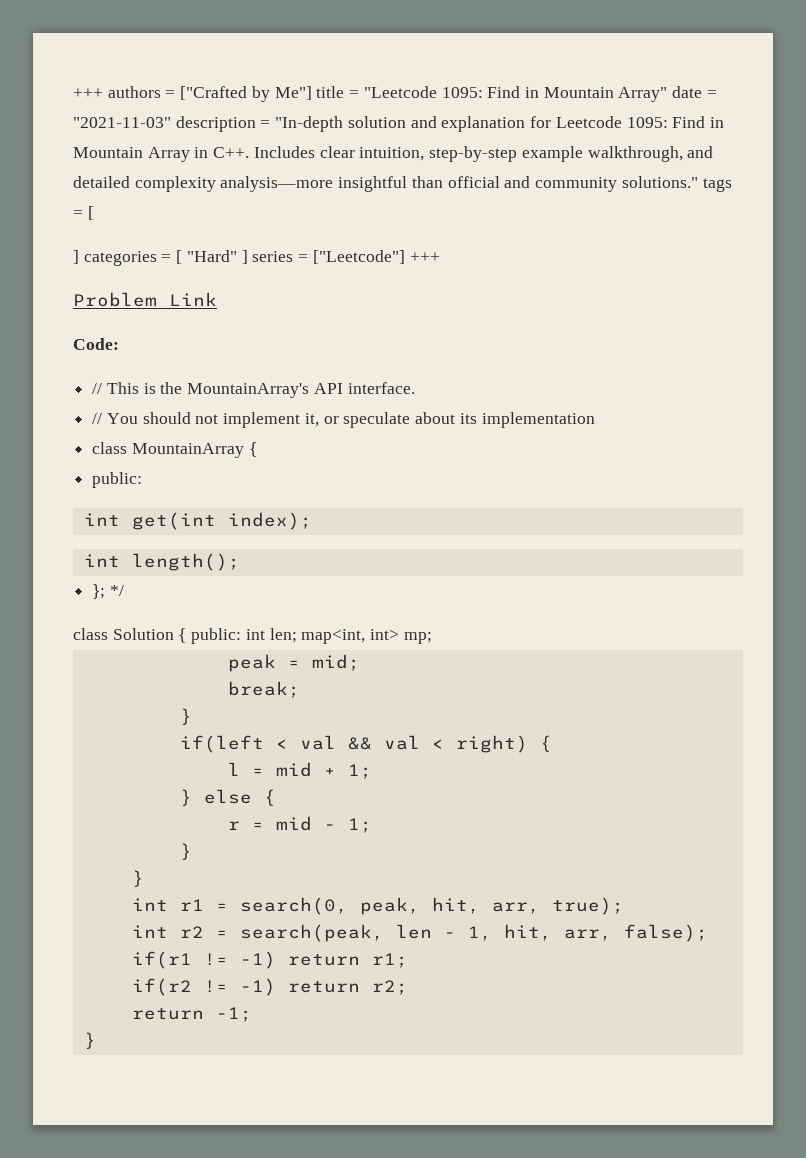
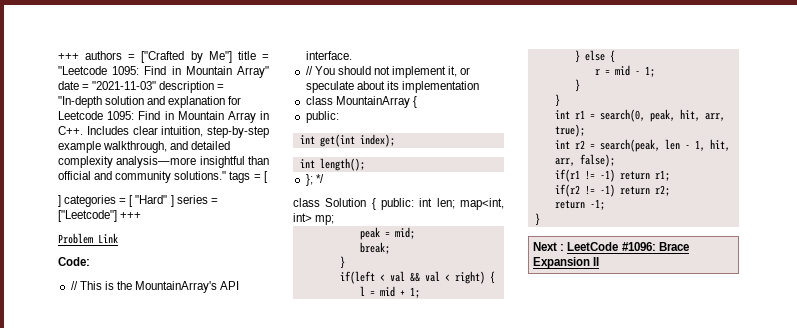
+ Next : LeetCode #1096: Brace Expansion II

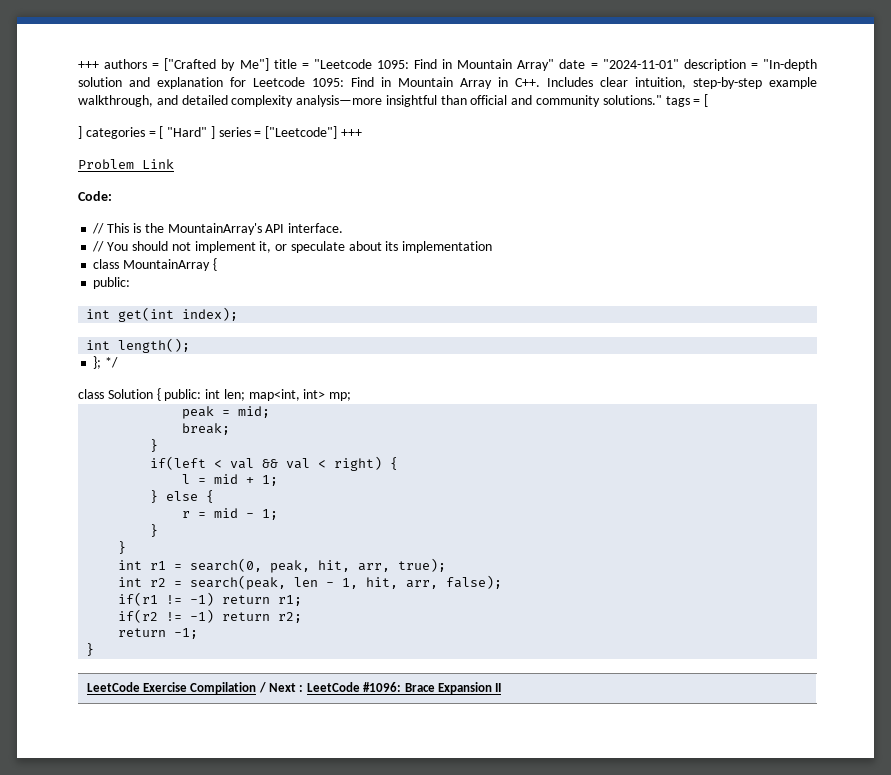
- +++ authors = ["Crafted by Me"] title = "Leetcode 1095: Find in Mountain Array" date = "2021-11-03" description = "In-depth solution and explanation for Leetcode 1095: Find in Mountain Array in C++. Includes clear intuition, step-by-step example walkthrough, and detailed complexity analysis—more insightful than official and community solutions." tags = [
+ +++ authors = ["Crafted by Me"] title = "Leetcode 1095: Find in Mountain Array" date = "2024-11-01" description = "In-depth solution and explanation for Leetcode 1095: Find in Mountain Array in C++. Includes clear intuition, step-by-step example walkthrough, and detailed complexity analysis—more insightful than official and community solutions." tags = [
- Next : LeetCode #1096: Brace Expansion II
+ LeetCode Exercise Compilation / Next : LeetCode #1096: Brace Expansion II

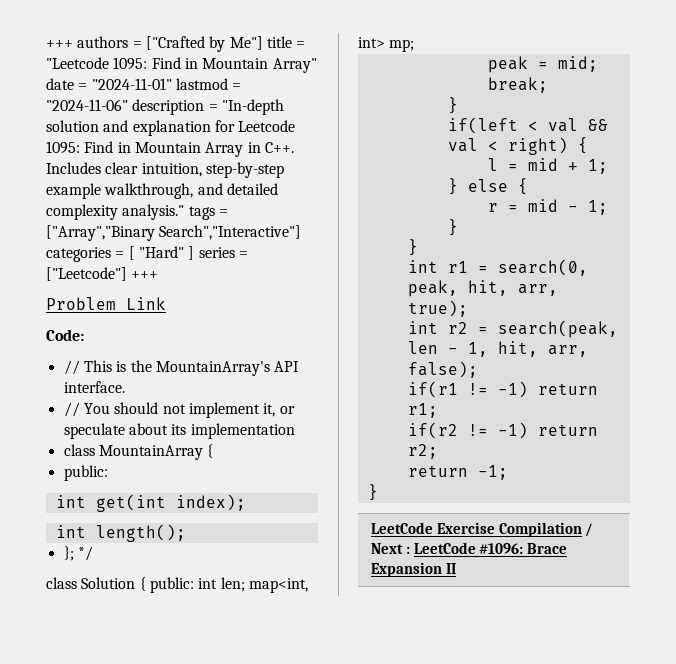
- +++ authors = ["Crafted by Me"] title = "Leetcode 1095: Find in Mountain Array" date = "2024-11-01" description = "In-depth solution and explanation for Leetcode 1095: Find in Mountain Array in C++. Includes clear intuition, step-by-step example walkthrough, and detailed complexity analysis—more insightful than official and community solutions." tags = [
- ] categories = [ "Hard" ] series = ["Leetcode"] +++
+ +++ authors = ["Crafted by Me"] title = "Leetcode 1095: Find in Mountain Array" date = "2024-11-01" lastmod = "2024-11-06" description = "In-depth solution and explanation for Leetcode 1095: Find in Mountain Array in C++. Includes clear intuition, step-by-step example walkthrough, and detailed complexity analysis." tags = ["Array","Binary Search","Interactive"] categories = [ "Hard" ] series = ["Leetcode"] +++

